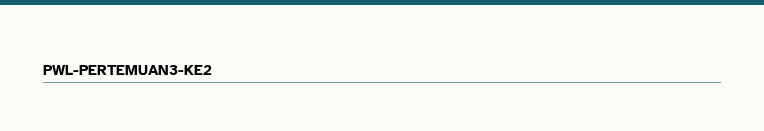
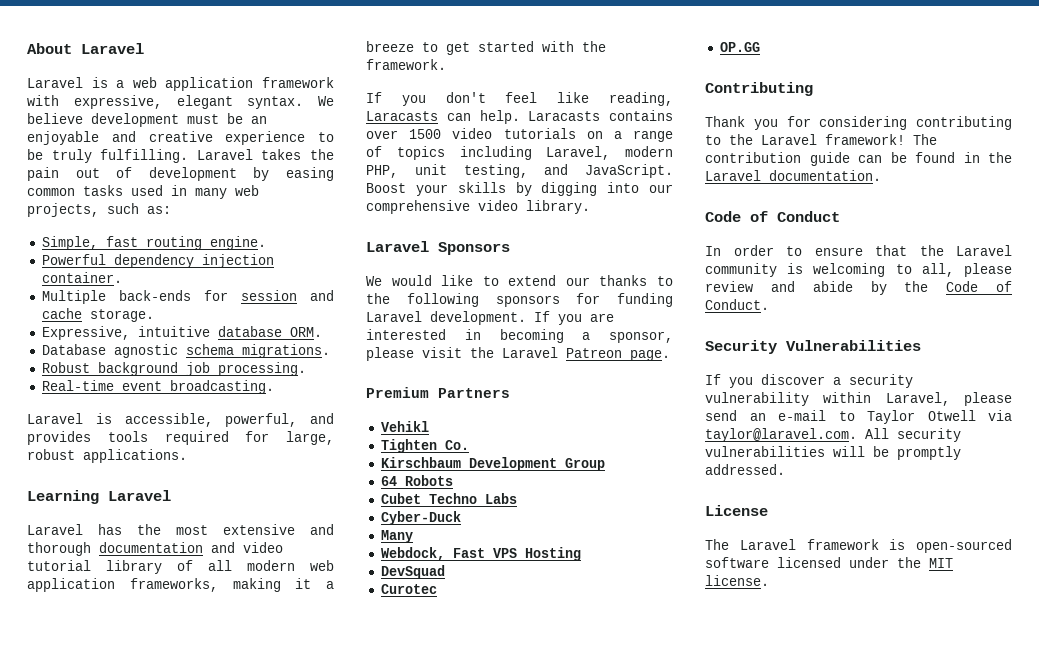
- PWL-PERTEMUAN3-KE2
+ About Laravel
+ Laravel is a web application framework with expressive, elegant syntax. We believe development must be an enjoyable and creative experience to be truly fulfilling. Laravel takes the pain out of development by easing common tasks used in many web projects, such as:
+ Simple, fast routing engine.
+ Powerful dependency injection container.
+ Multiple back-ends for session and cache storage.
+ Expressive, intuitive database ORM.
+ Database agnostic schema migrations.
+ Robust background job processing.
+ Real-time event broadcasting.
+ Laravel is accessible, powerful, and provides tools required for large, robust applications.
+ Learning Laravel
+ Laravel has the most extensive and thorough documentation and video tutorial library of all modern web application frameworks, making it a breeze to get started with the framework.
+ If you don't feel like reading, Laracasts can help. Laracasts contains over 1500 video tutorials on a range of topics including Laravel, modern PHP, unit testing, and JavaScript. Boost your skills by digging into our comprehensive video library.
+ Laravel Sponsors
+ We would like to extend our thanks to the following sponsors for funding Laravel development. If you are interested in becoming a sponsor, please visit the Laravel Patreon page.
+ Premium Partners
+ Vehikl
+ Tighten Co.
+ Kirschbaum Development Group
+ 64 Robots
+ Cubet Techno Labs
+ Cyber-Duck
+ Many
+ Webdock, Fast VPS Hosting
+ DevSquad
+ Curotec
+ OP.GG
+ Contributing
+ Thank you for considering contributing to the Laravel framework! The contribution guide can be found in the Laravel documentation.
+ Code of Conduct
+ In order to ensure that the Laravel community is welcoming to all, please review and abide by the Code of Conduct.
+ Security Vulnerabilities
+ If you discover a security vulnerability within Laravel, please send an e-mail to Taylor Otwell via taylor@laravel.com. All security vulnerabilities will be promptly addressed.
+ License
+ The Laravel framework is open-sourced software licensed under the MIT license.

